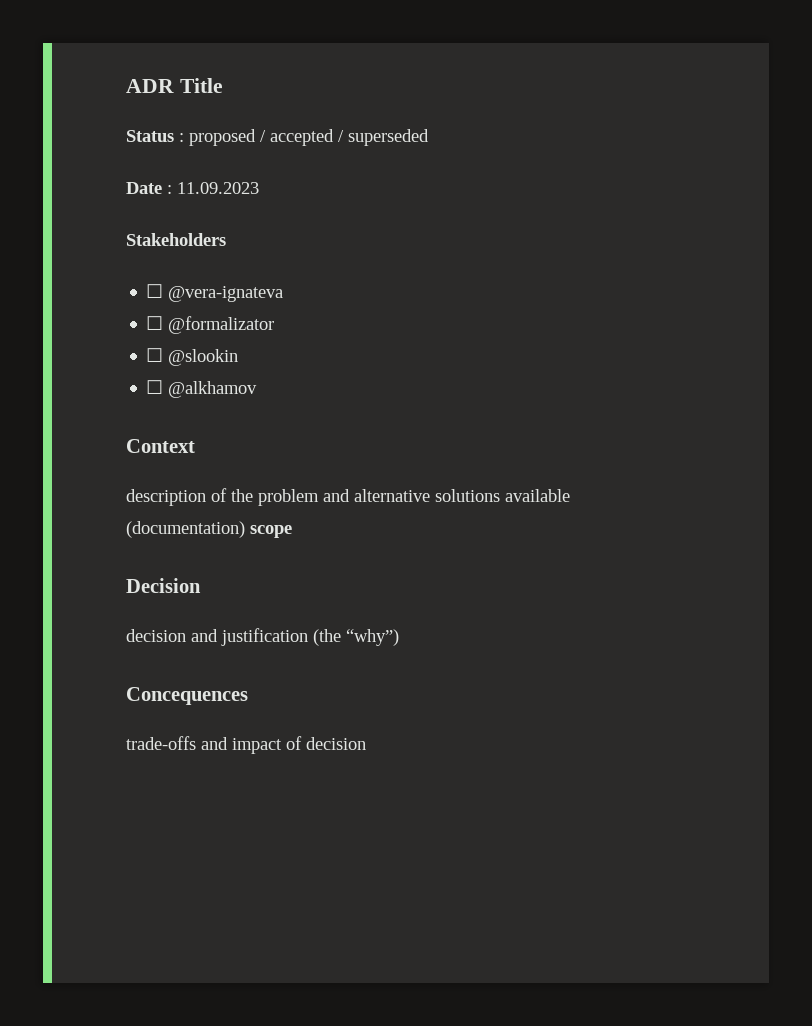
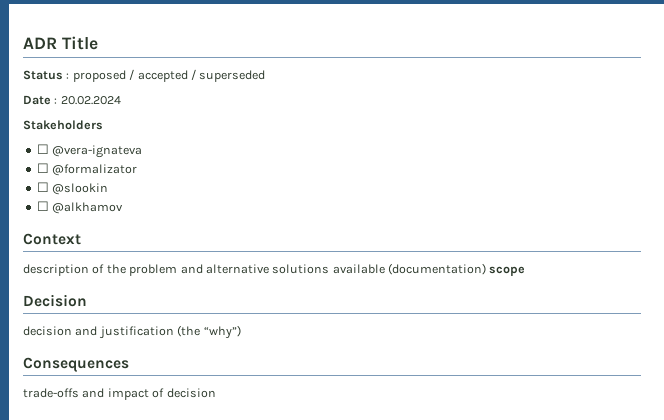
- Date : 11.09.2023
+ Date : 20.02.2024
- Concequences
+ Consequences

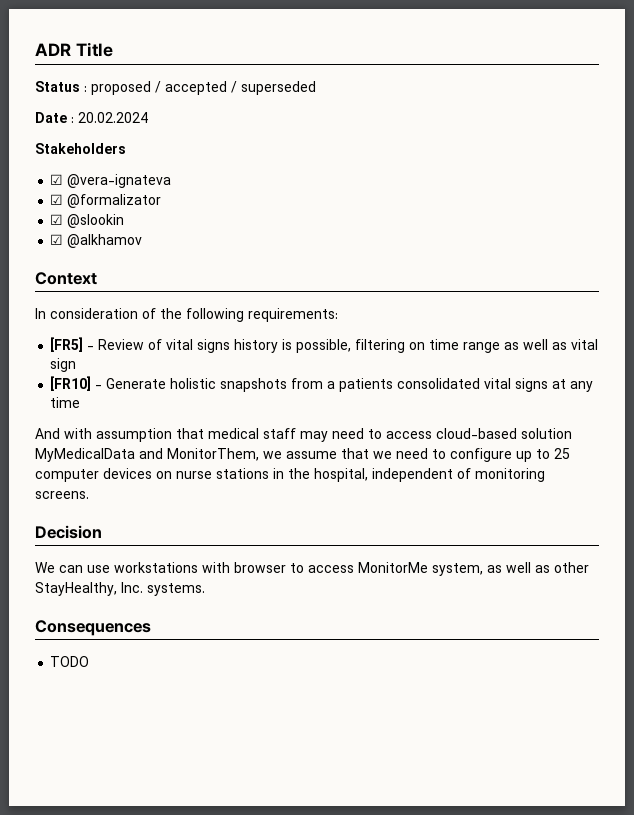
- ☐ @vera-ignateva
+ ☑ @vera-ignateva
- ☐ @formalizator
+ ☑ @formalizator
- ☐ @slookin
+ ☑ @slookin
- ☐ @alkhamov
+ ☑ @alkhamov
- description of the problem and alternative solutions available (documentation) scope
+ In consideration of the following requirements:
+ [FR5] - Review of vital signs history is possible, filtering on time range as well as vital sign
+ [FR10] - Generate holistic snapshots from a patients consolidated vital signs at any time
+ And with assumption that medical staff may need to access cloud-based solution MyMedicalData and MonitorThem, we assume that we need to configure up to 25 computer devices on nurse stations in the hospital, independent of monitoring screens.
  Decision
- decision and justification (the “why”)
+ We can use workstations with browser to access MonitorMe system, as well as other StayHealthy, Inc. systems.
  Consequences
- trade-offs and impact of decision
+ TODO

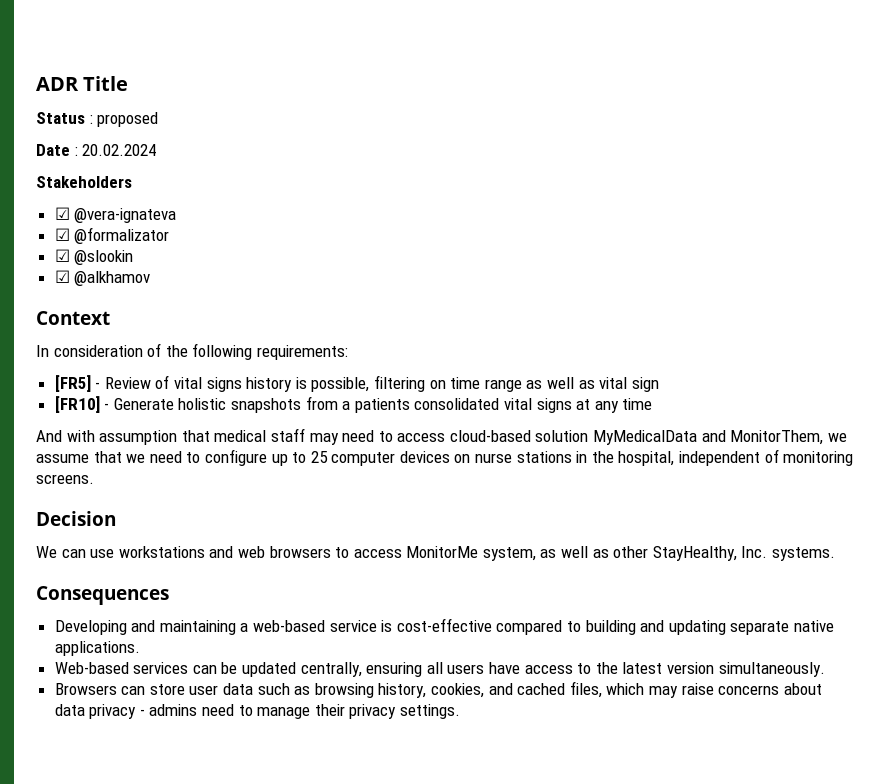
- Status : proposed / accepted / superseded
+ Status : proposed
- We can use workstations with browser to access MonitorMe system, as well as other StayHealthy, Inc. systems.
+ We can use workstations and web browsers to access MonitorMe system, as well as other StayHealthy, Inc. systems.
- TODO
+ Developing and maintaining a web-based service is cost-effective compared to building and updating separate native applications.
+ Web-based services can be updated centrally, ensuring all users have access to the latest version simultaneously.
+ Browsers can store user data such as browsing history, cookies, and cached files, which may raise concerns about data privacy - admins need to manage their privacy settings.

